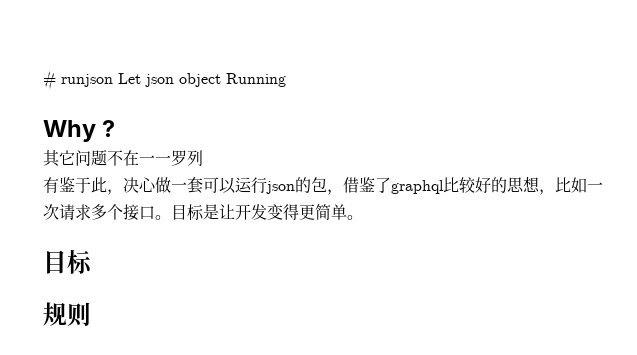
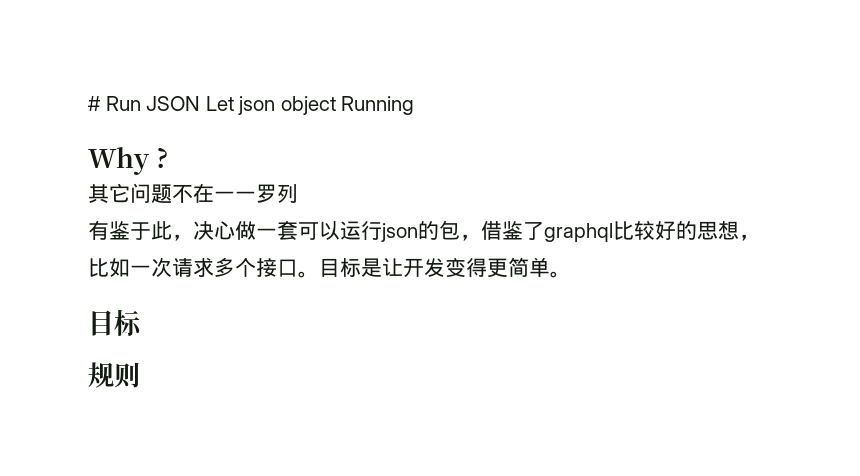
- # runjson Let json object Running
+ # Run JSON Let json object Running

